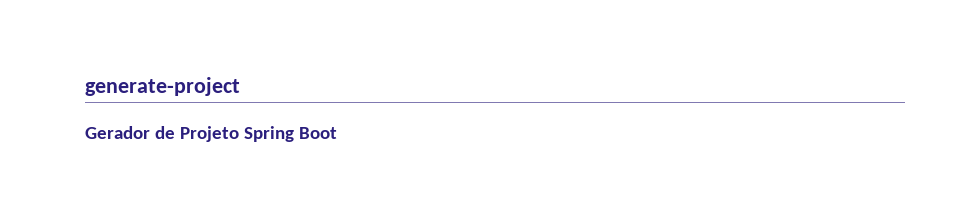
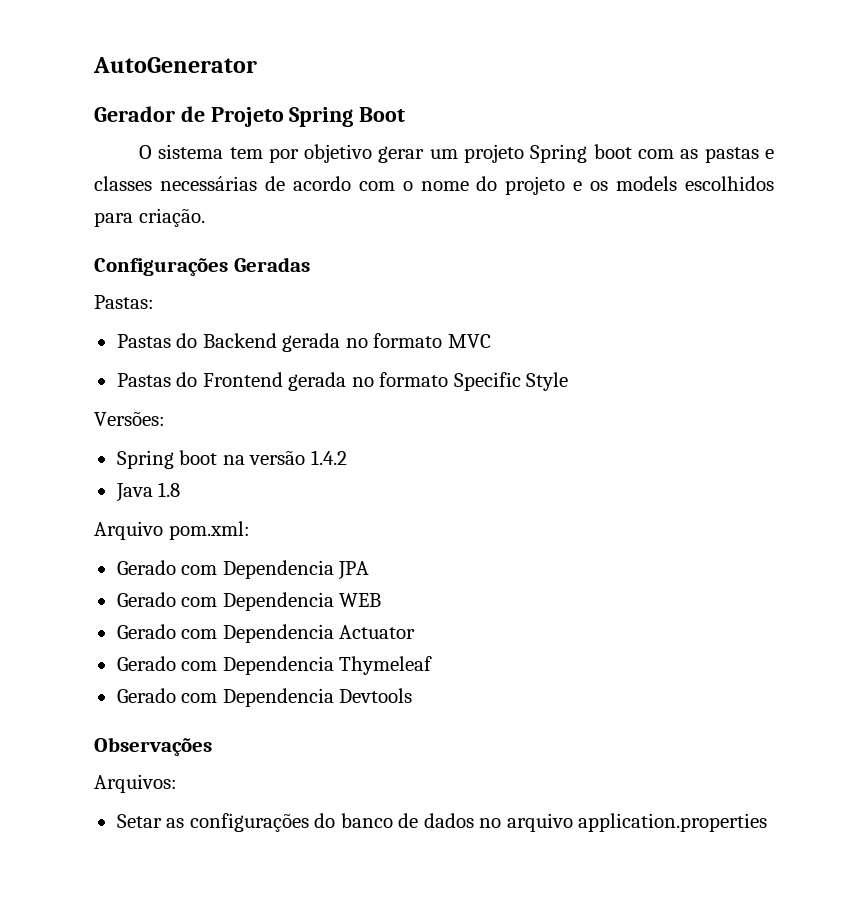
- generate-project
+ AutoGenerator
+ O sistema tem por objetivo gerar um projeto Spring boot com as pastas e classes necessárias de acordo com o nome do projeto e os models escolhidos para criação.
+ Configurações Geradas
+ Pastas:
+ Pastas do Backend gerada no formato MVC
+ Pastas do Frontend gerada no formato Specific Style
+ Versões:
+ Spring boot na versão 1.4.2
+ Java 1.8
+ Arquivo pom.xml:
+ Gerado com Dependencia JPA
+ Gerado com Dependencia WEB
+ Gerado com Dependencia Actuator
+ Gerado com Dependencia Thymeleaf
+ Gerado com Dependencia Devtools
+ Observações
+ Arquivos:
+ Setar as configurações do banco de dados no arquivo application.properties

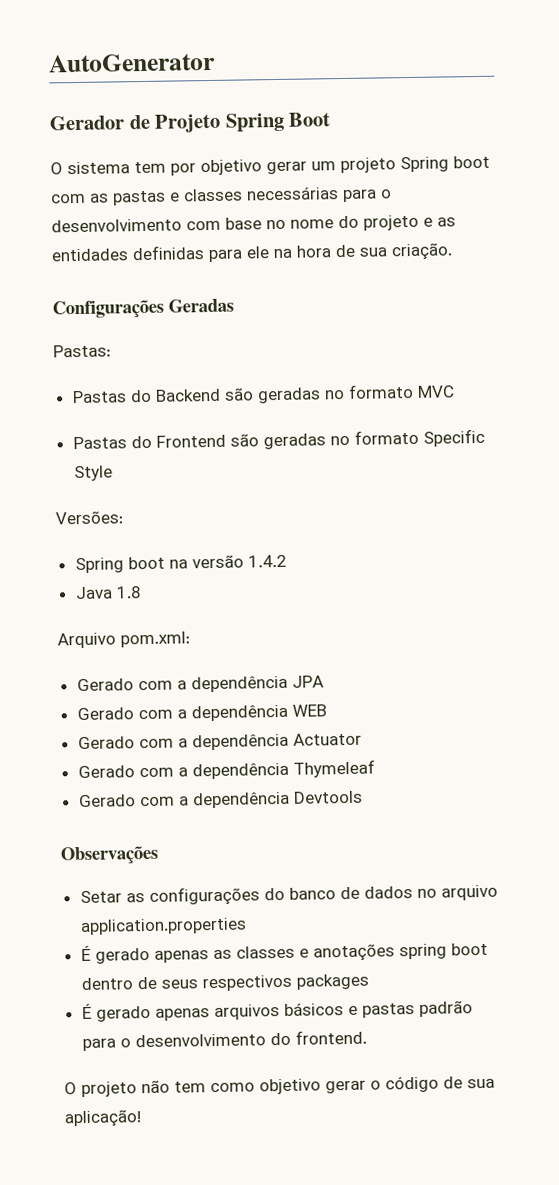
- O sistema tem por objetivo gerar um projeto Spring boot com as pastas e classes necessárias de acordo com o nome do projeto e os models escolhidos para criação.
+ O sistema tem por objetivo gerar um projeto Spring boot com as pastas e classes necessárias para o desenvolvimento com base no nome do projeto e as entidades definidas para ele na hora de sua criação.
- Pastas do Backend gerada no formato MVC
+ Pastas do Backend são geradas no formato MVC
- Pastas do Frontend gerada no formato Specific Style
+ Pastas do Frontend são geradas no formato Specific Style
- Gerado com Dependencia JPA
+ Gerado com a dependência JPA
- Gerado com Dependencia WEB
+ Gerado com a dependência WEB
- Gerado com Dependencia Actuator
+ Gerado com a dependência Actuator
- Gerado com Dependencia Thymeleaf
+ Gerado com a dependência Thymeleaf
- Gerado com Dependencia Devtools
+ Gerado com a dependência Devtools
- Arquivos:
+ É gerado apenas as classes e anotações spring boot dentro de seus respectivos packages
+ É gerado apenas arquivos básicos e pastas padrão para o desenvolvimento do frontend.
+ O projeto não tem como objetivo gerar o código de sua aplicação!

